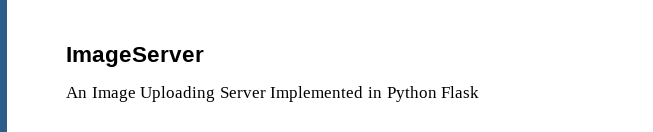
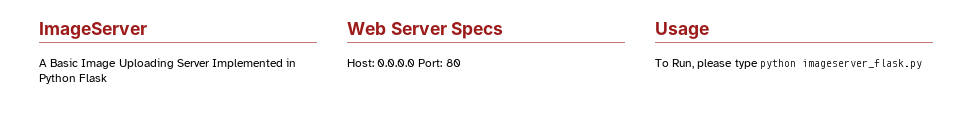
- An Image Uploading Server Implemented in Python Flask
+ A Basic Image Uploading Server Implemented in Python Flask
+ Web Server Specs
+ Host: 0.0.0.0 Port: 80
+ Usage
+ To Run, please type python imageserver_flask.py

